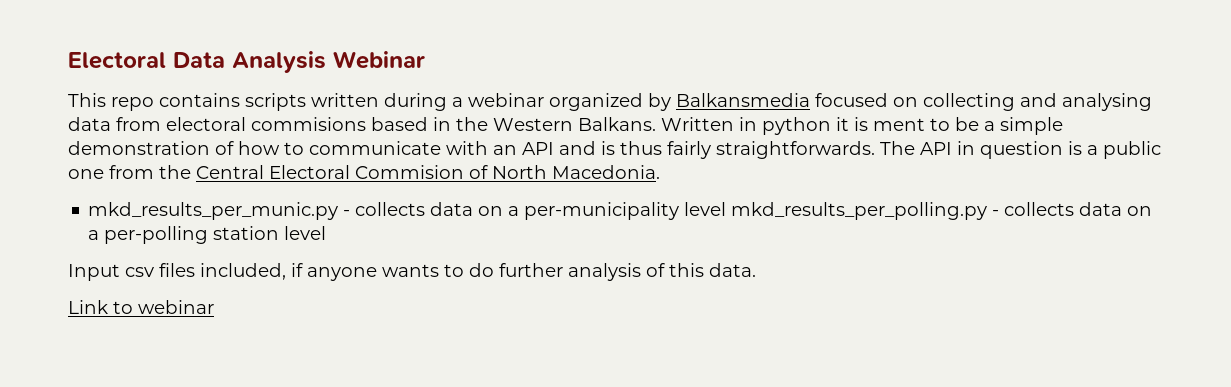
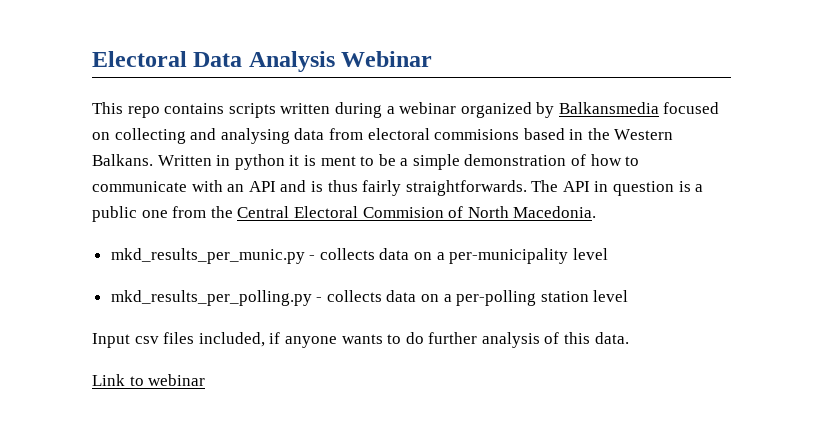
- mkd_results_per_munic.py - collects data on a per-municipality level mkd_results_per_polling.py - collects data on a per-polling station level
+ mkd_results_per_munic.py - collects data on a per-municipality level
+ mkd_results_per_polling.py - collects data on a per-polling station level

